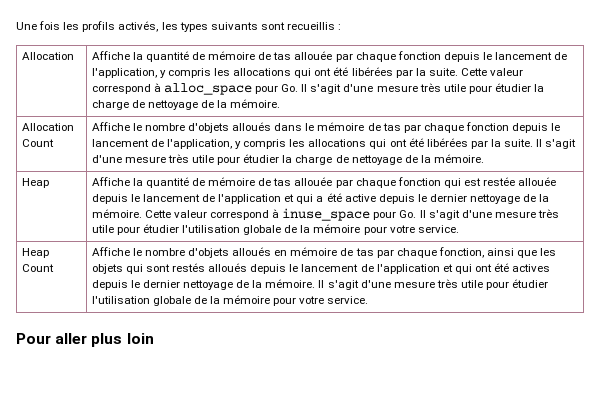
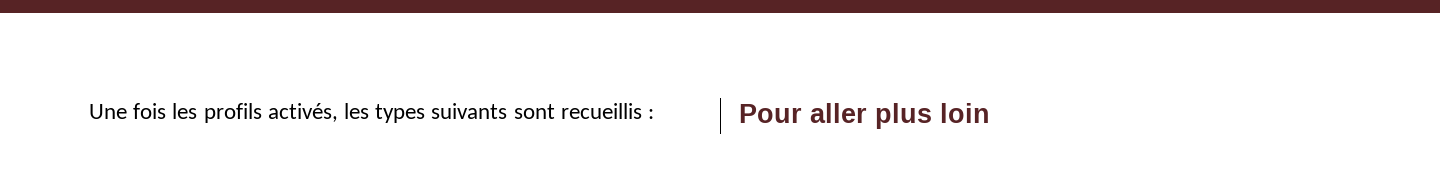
- Allocation | Affiche la quantité de mémoire de tas allouée par chaque fonction depuis le lancement de l'application, y compris les allocations qui ont été libérées par la suite. Cette valeur correspond à alloc_space pour Go. Il s'agit d'une mesure très utile pour étudier la charge de nettoyage de la mémoire.
- Allocation Count | Affiche le nombre d'objets alloués dans le mémoire de tas par chaque fonction depuis le lancement de l'application, y compris les allocations qui ont été libérées par la suite. Il s'agit d'une mesure très utile pour étudier la charge de nettoyage de la mémoire.
- Heap | Affiche la quantité de mémoire de tas allouée par chaque fonction qui est restée allouée depuis le lancement de l'application et qui a été active depuis le dernier nettoyage de la mémoire. Cette valeur correspond à inuse_space pour Go. Il s'agit d'une mesure très utile pour étudier l'utilisation globale de la mémoire pour votre service.
- Heap Count | Affiche le nombre d'objets alloués en mémoire de tas par chaque fonction, ainsi que les objets qui sont restés alloués depuis le lancement de l'application et qui ont été actives depuis le dernier nettoyage de la mémoire. Il s'agit d'une mesure très utile pour étudier l'utilisation globale de la mémoire pour votre service.

